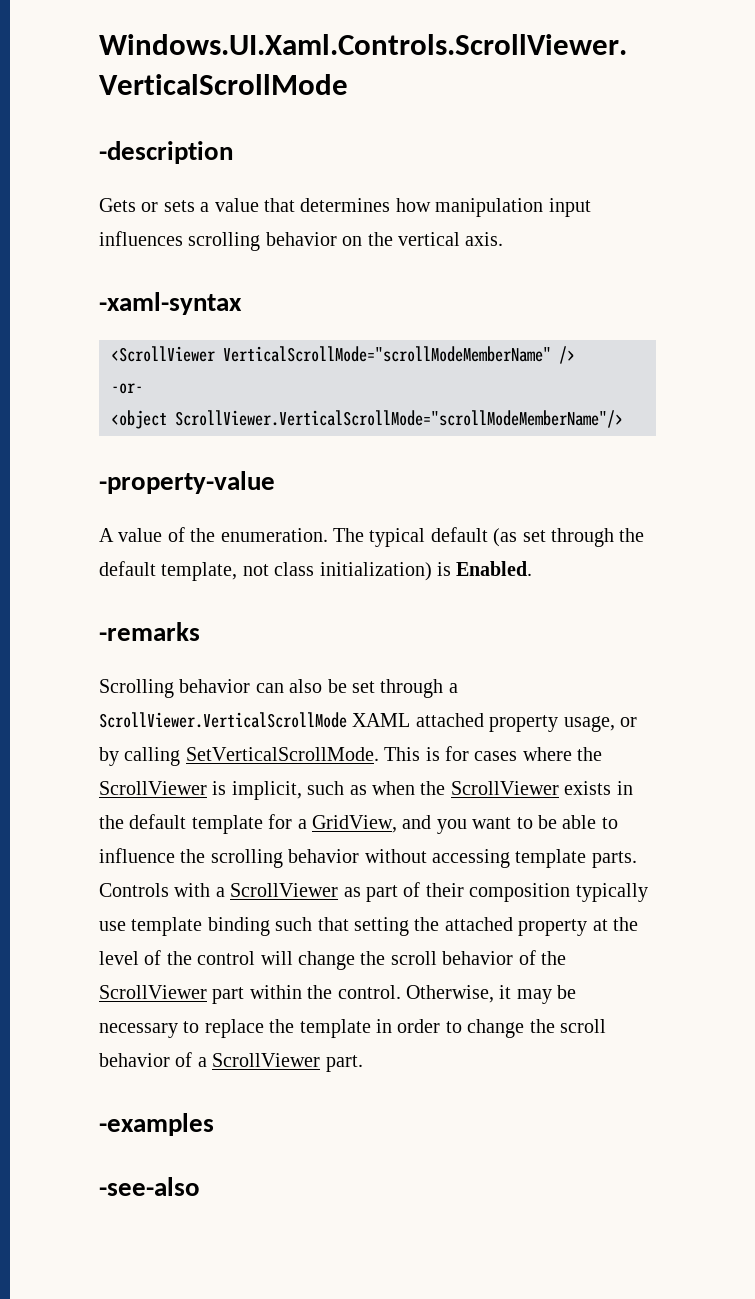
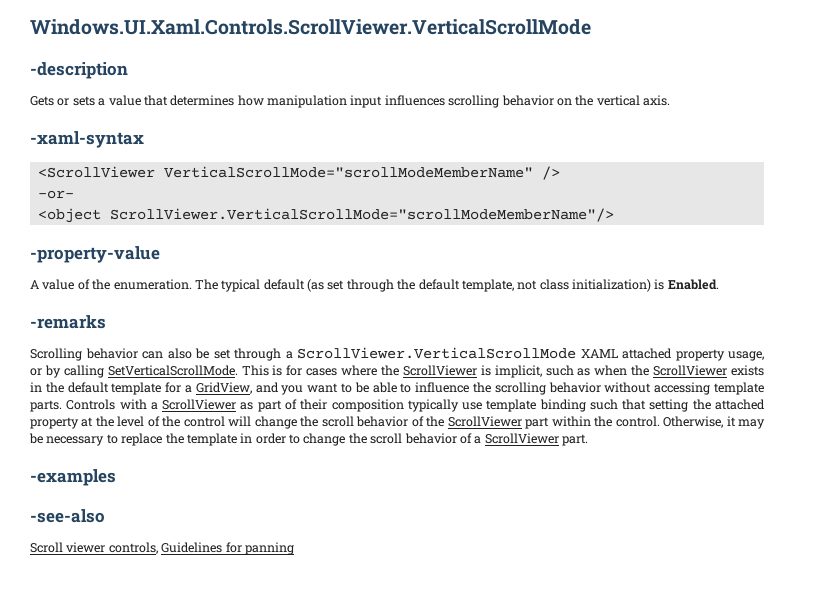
+ Scroll viewer controls, Guidelines for panning

